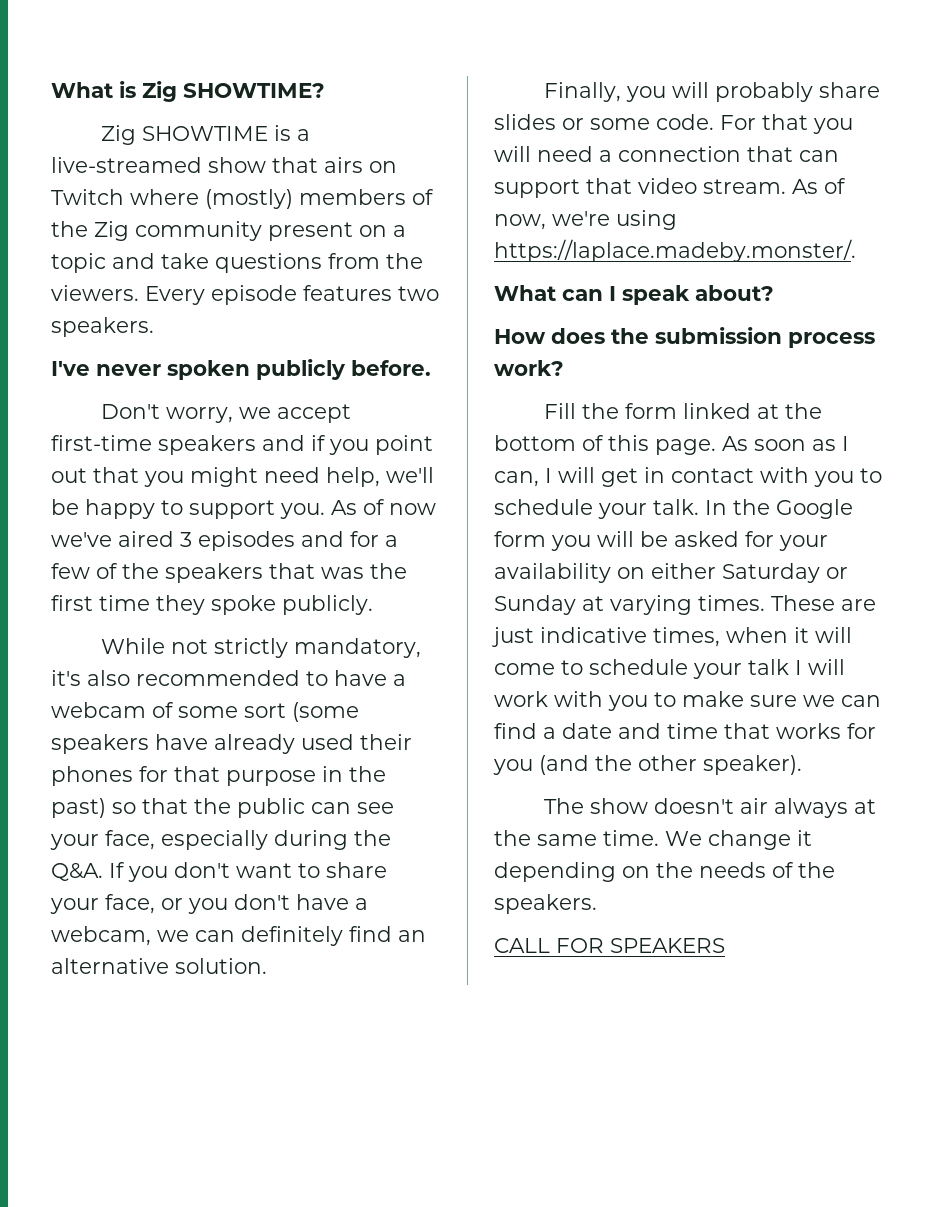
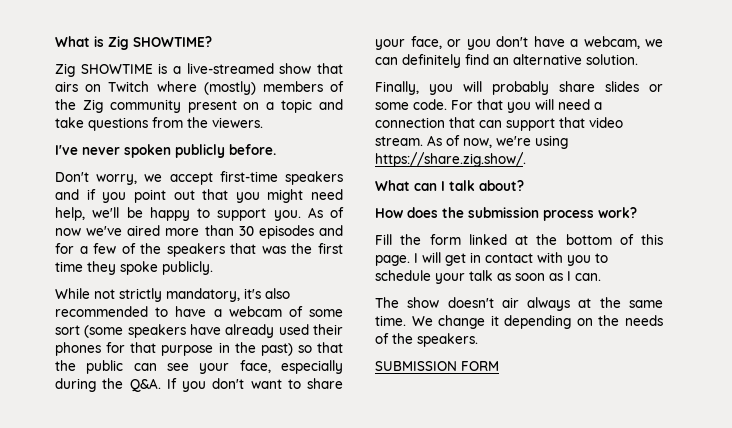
- Every episode features two speakers.
- As of now we've aired 3 episodes and for a few of the speakers that was the first time they spoke publicly.
+ As of now we've aired more than 30 episodes and for a few of the speakers that was the first time they spoke publicly.
- As of now, we're using https://laplace.madeby.monster/.
+ As of now, we're using https://share.zig.show/.
- What can I speak about?
+ What can I talk about?
- As soon as I can, I will get in contact with you to schedule your talk. In the Google form you will be asked for your availability on either Saturday or Sunday at varying times. These are just indicative times, when it will come to schedule your talk I will work with you to make sure we can find a date and time that works for you (and the other speaker).
+ I will get in contact with you to schedule your talk as soon as I can.
- CALL FOR SPEAKERS
+ SUBMISSION FORM

